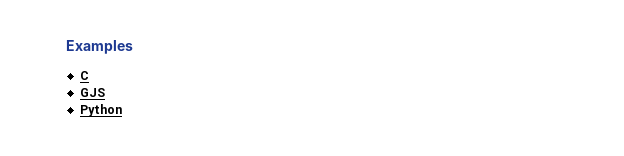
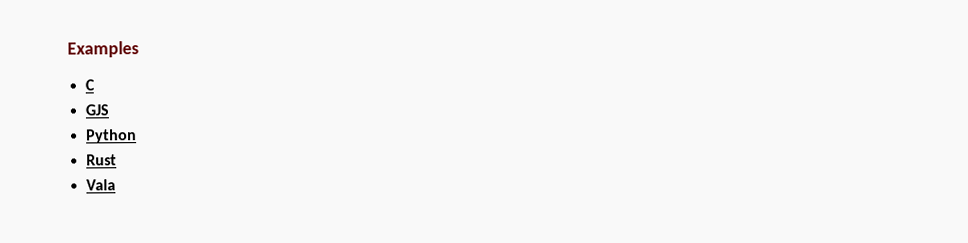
+ Rust
+ Vala

